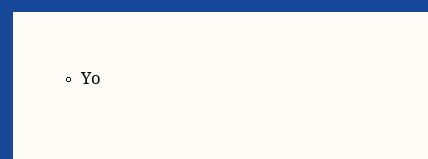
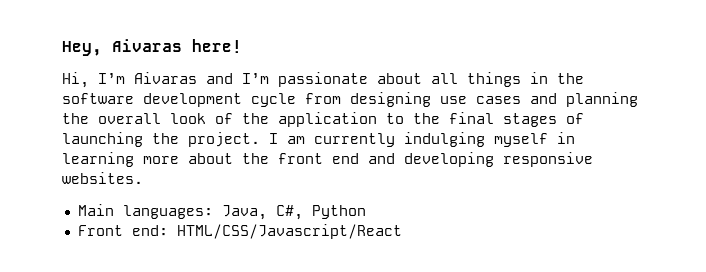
- Yo
+ Hey, Aivaras here!
+ Hi, I’m Aivaras and I’m passionate about all things in the software development cycle from designing use cases and planning the overall look of the application to the final stages of launching the project. I am currently indulging myself in learning more about the front end and developing responsive websites.
+ Main languages: Java, C#, Python
+ Front end: HTML/CSS/Javascript/React

